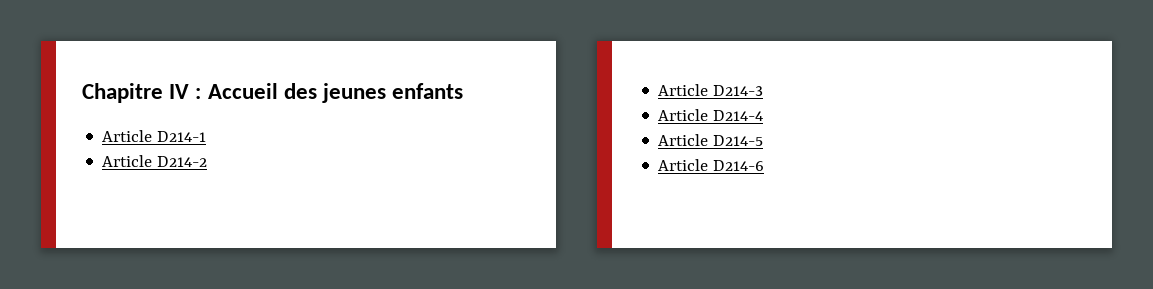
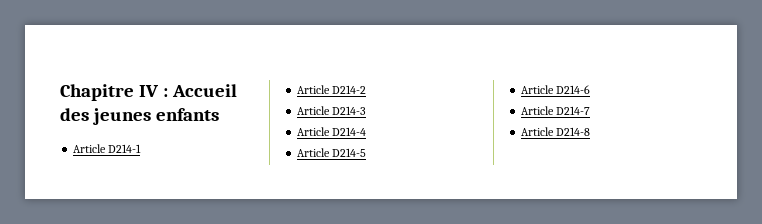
+ Article D214-7
+ Article D214-8

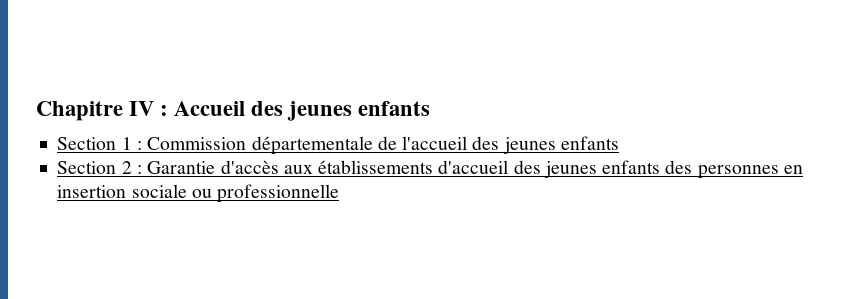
- Article D214-1
- Article D214-2
- Article D214-3
- Article D214-4
- Article D214-5
- Article D214-6
- Article D214-7
- Article D214-8
+ Section 1 : Commission départementale de l'accueil des jeunes enfants
+ Section 2 : Garantie d'accès aux établissements d'accueil des jeunes enfants des personnes en insertion sociale ou professionnelle

